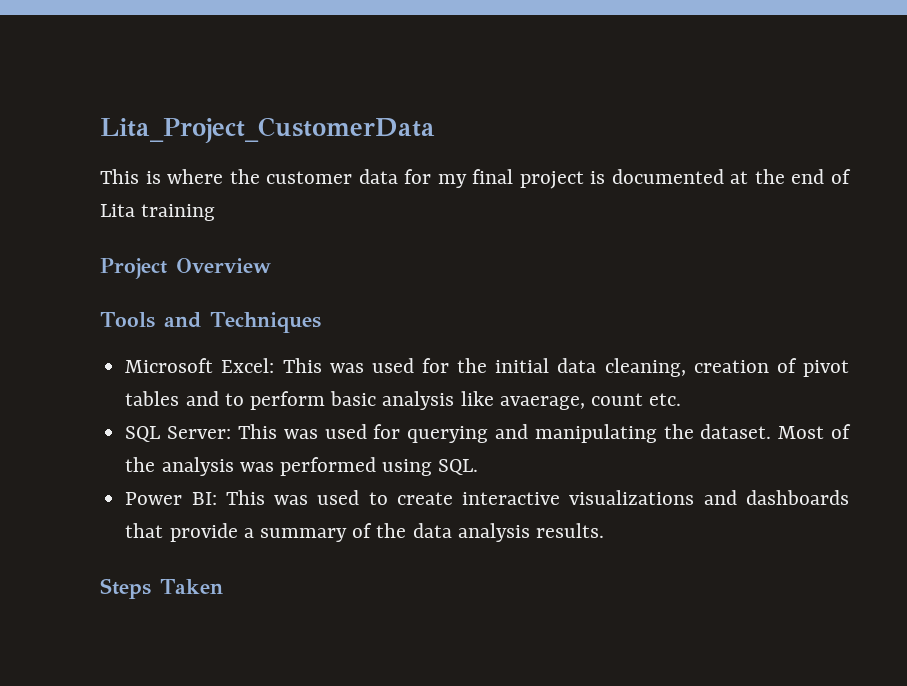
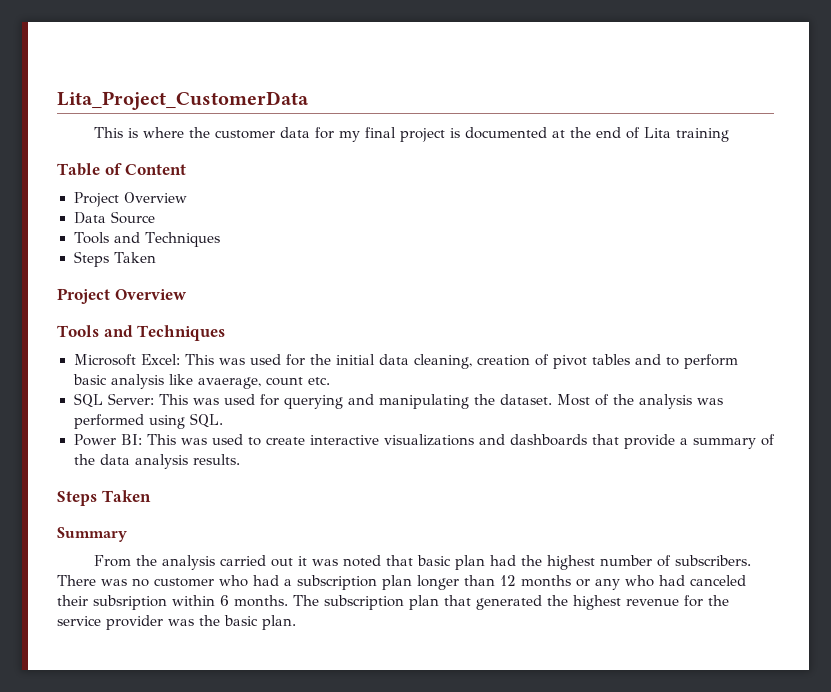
+ Table of Content
+ Project Overview
+ Data Source
+ Tools and Techniques
+ Steps Taken
+ Summary
+ From the analysis carried out it was noted that basic plan had the highest number of subscribers. There was no customer who had a subscription plan longer than 12 months or any who had canceled their subsription within 6 months. The subscription plan that generated the highest revenue for the service provider was the basic plan.

